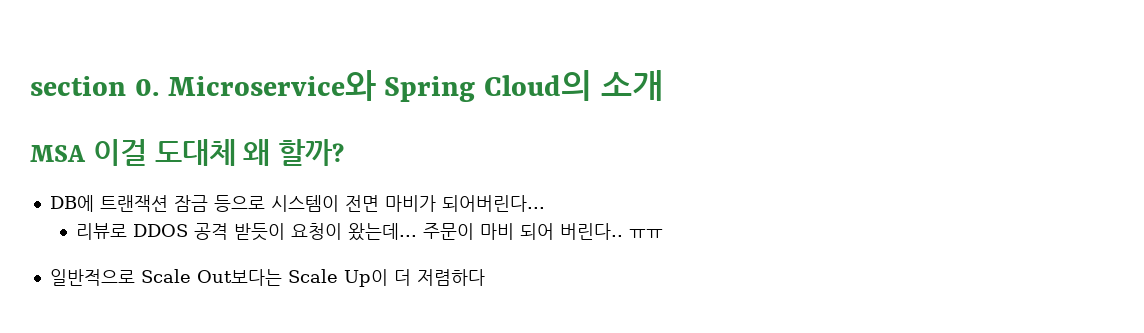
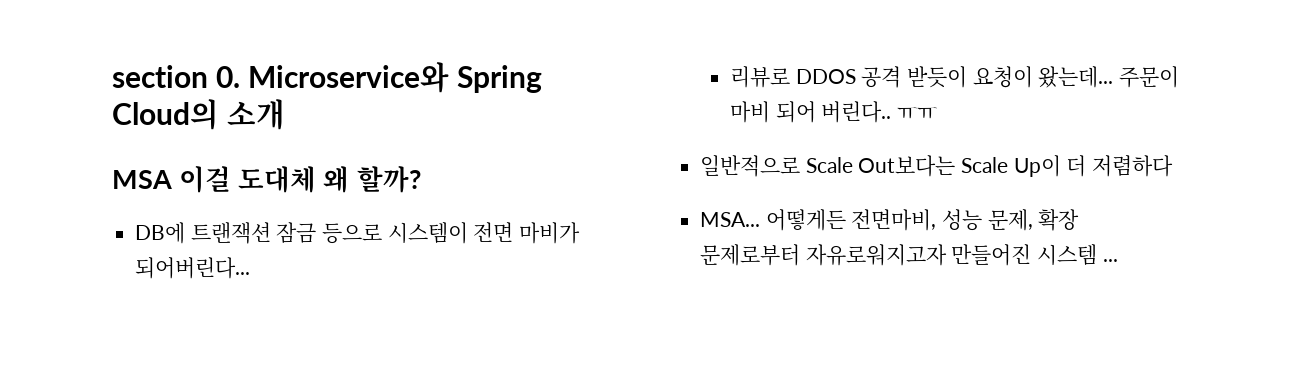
+ MSA... 어떻게든 전면마비, 성능 문제, 확장 문제로부터 자유로워지고자 만들어진 시스템 ...

